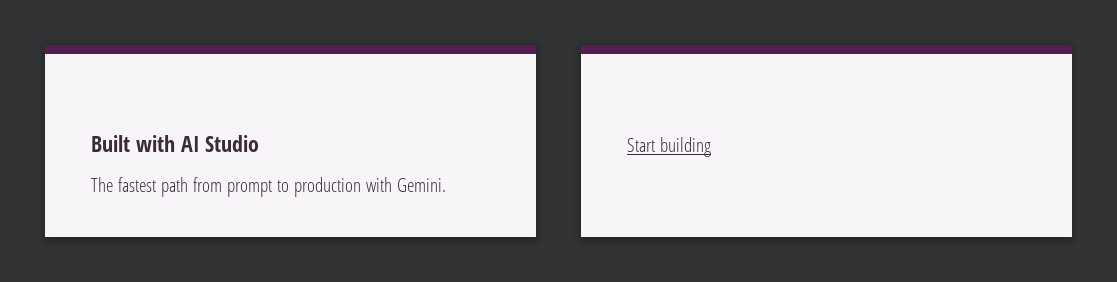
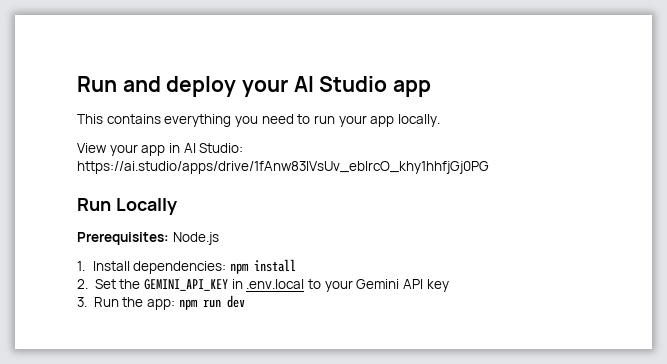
- Built with AI Studio
- The fastest path from prompt to production with Gemini.
- Start building
+ Run and deploy your AI Studio app
+ This contains everything you need to run your app locally.
+ View your app in AI Studio: https://ai.studio/apps/drive/1fAnw83lVsUv_eblrcO_khy1hhfjGj0PG
+ Run Locally
+ Prerequisites: Node.js
+ 1. Install dependencies: npm install
+ 2. Set the GEMINI_API_KEY in .env.local to your Gemini API key
+ 3. Run the app: npm run dev

